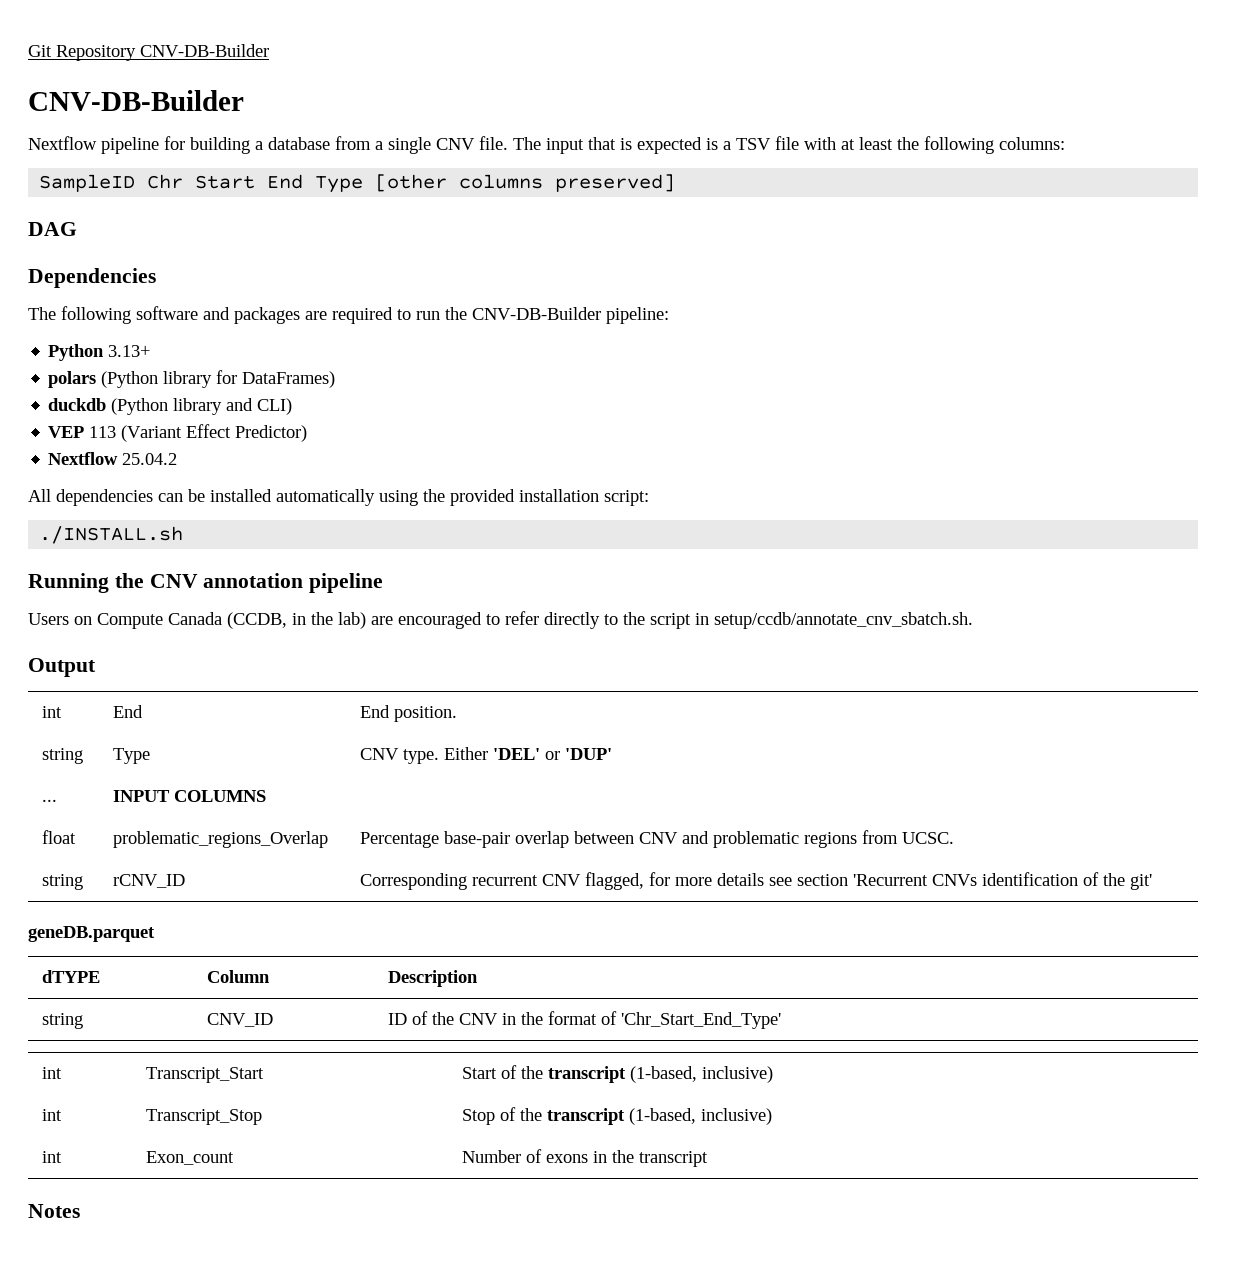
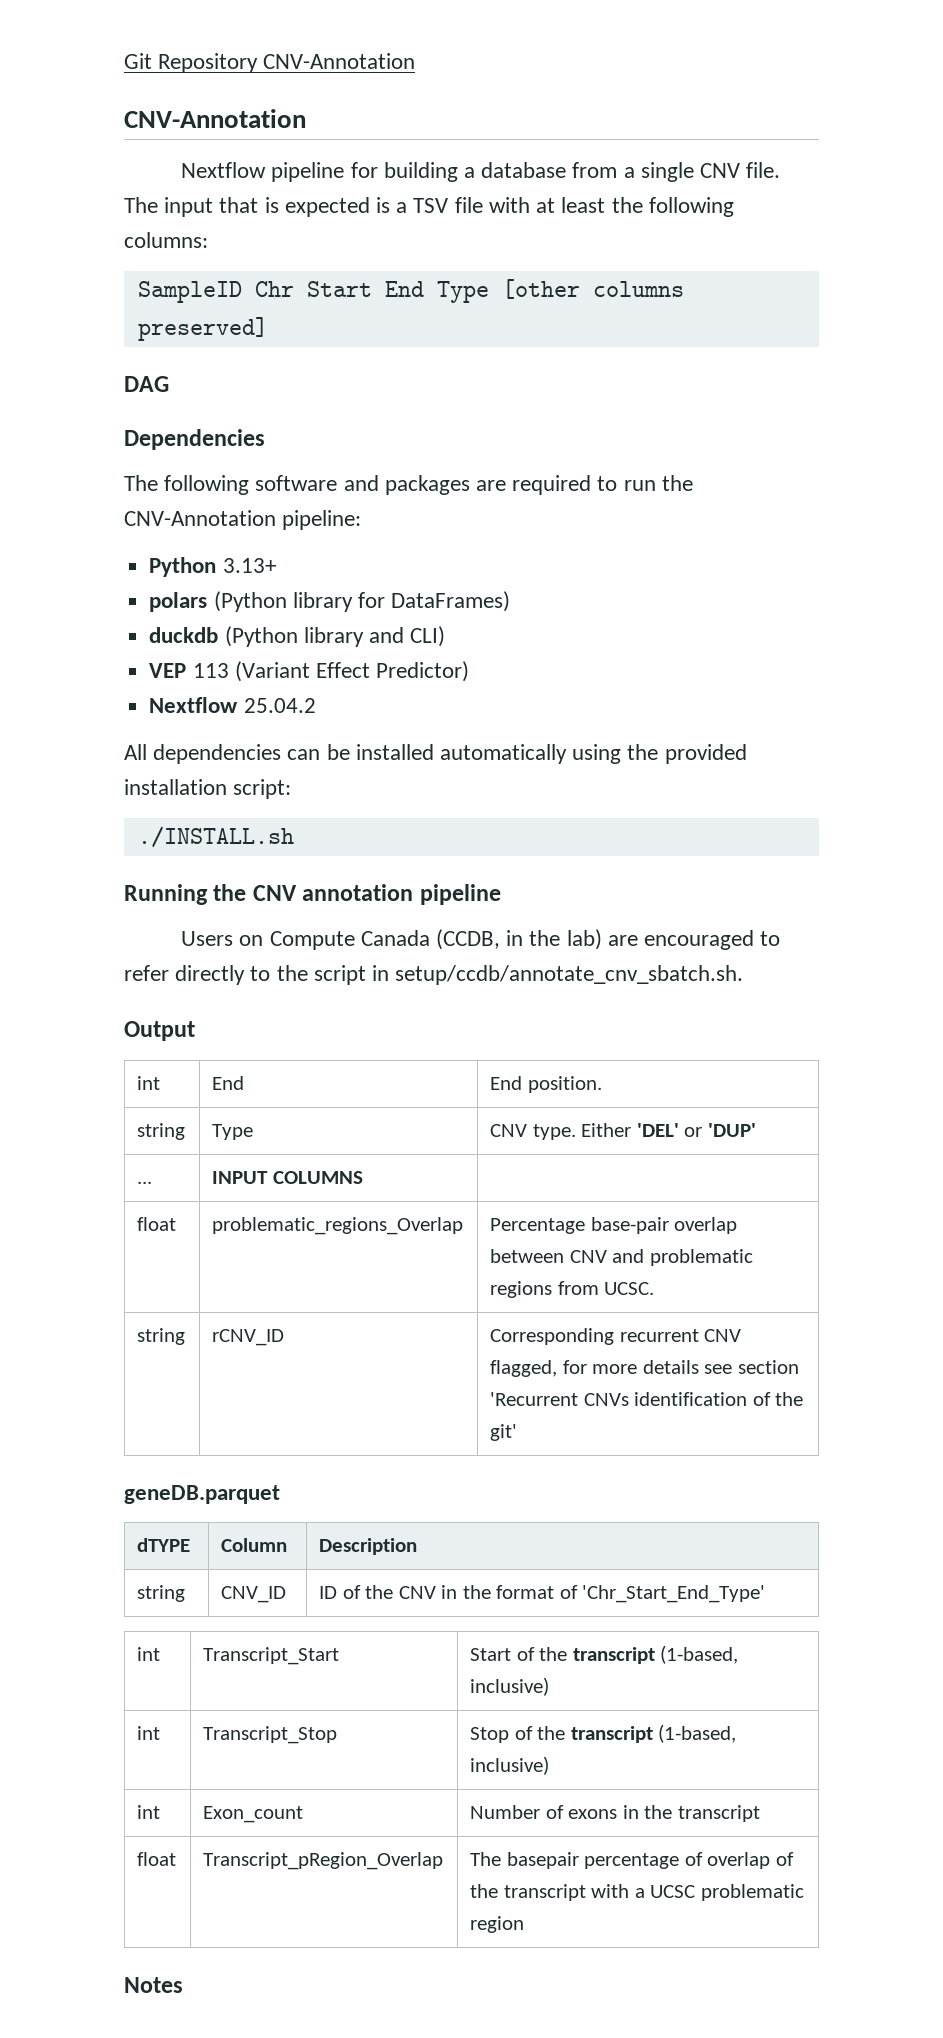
- Git Repository CNV-DB-Builder
- CNV-DB-Builder
+ Git Repository CNV-Annotation
+ CNV-Annotation
- The following software and packages are required to run the CNV-DB-Builder pipeline:
+ The following software and packages are required to run the CNV-Annotation pipeline:
+ float | Transcript_pRegion_Overlap | The basepair percentage of overlap of the transcript with a UCSC problematic region

